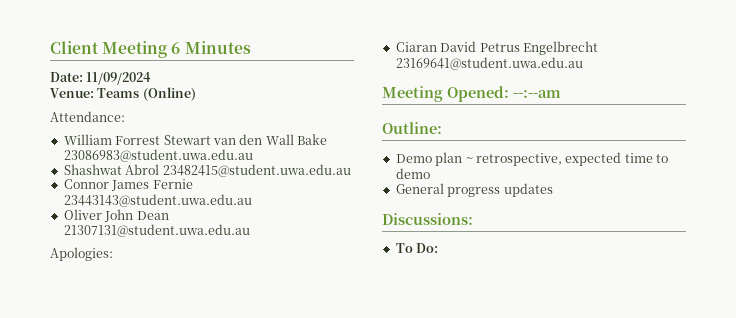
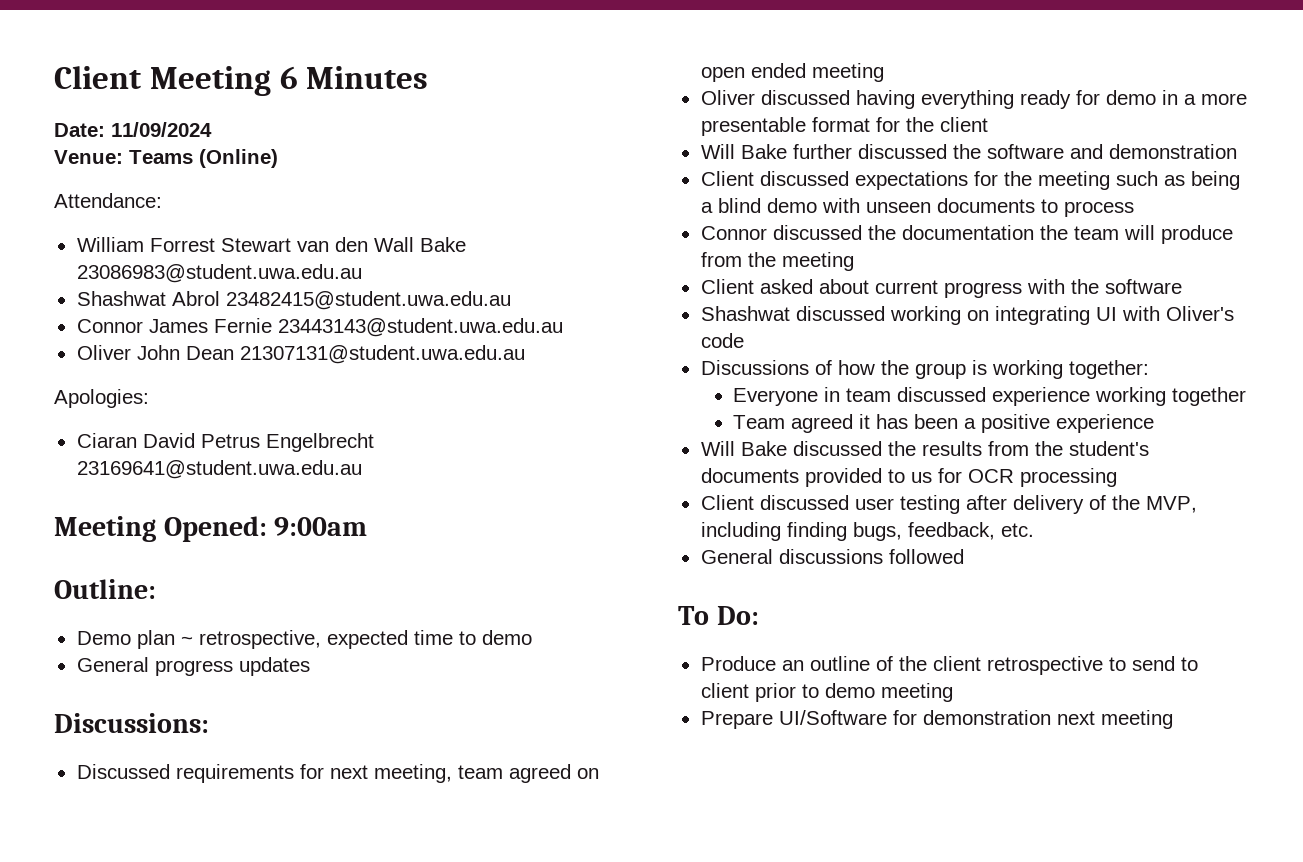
- Meeting Opened: --:--am
+ Meeting Opened: 9:00am
+ Discussed requirements for next meeting, team agreed on open ended meeting
+ Oliver discussed having everything ready for demo in a more presentable format for the client
+ Will Bake further discussed the software and demonstration
+ Client discussed expectations for the meeting such as being a blind demo with unseen documents to process
+ Connor discussed the documentation the team will produce from the meeting
+ Client asked about current progress with the software
+ Shashwat discussed working on integrating UI with Oliver's code
+ Discussions of how the group is working together:
+ Everyone in team discussed experience working together
+ Team agreed it has been a positive experience
+ Will Bake discussed the results from the student's documents provided to us for OCR processing
+ Client discussed user testing after delivery of the MVP, including finding bugs, feedback, etc.
+ General discussions followed
  To Do:
+ Produce an outline of the client retrospective to send to client prior to demo meeting
+ Prepare UI/Software for demonstration next meeting

